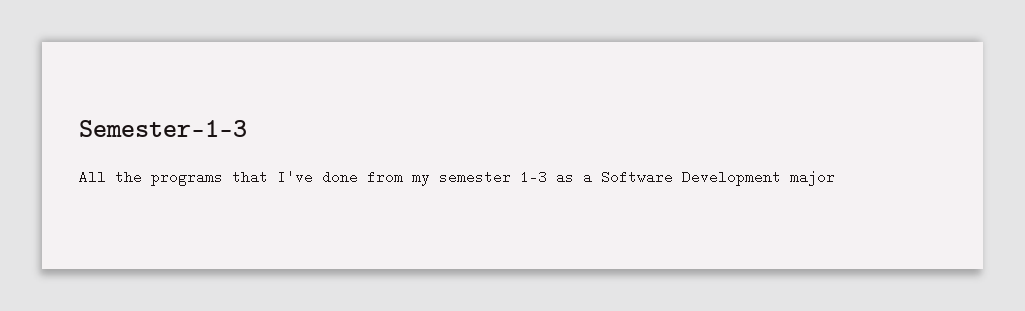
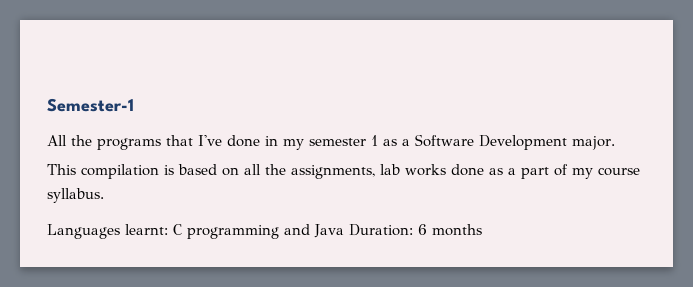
- Semester-1-3
+ Semester-1
- All the programs that I've done from my semester 1-3 as a Software Development major
+ All the programs that I've done in my semester 1 as a Software Development major.
+ This compilation is based on all the assignments, lab works done as a part of my course syllabus.
+ Languages learnt: C programming and Java Duration: 6 months

